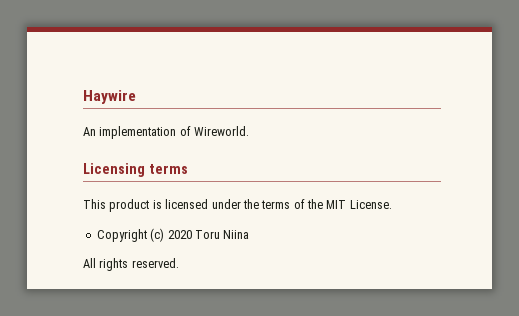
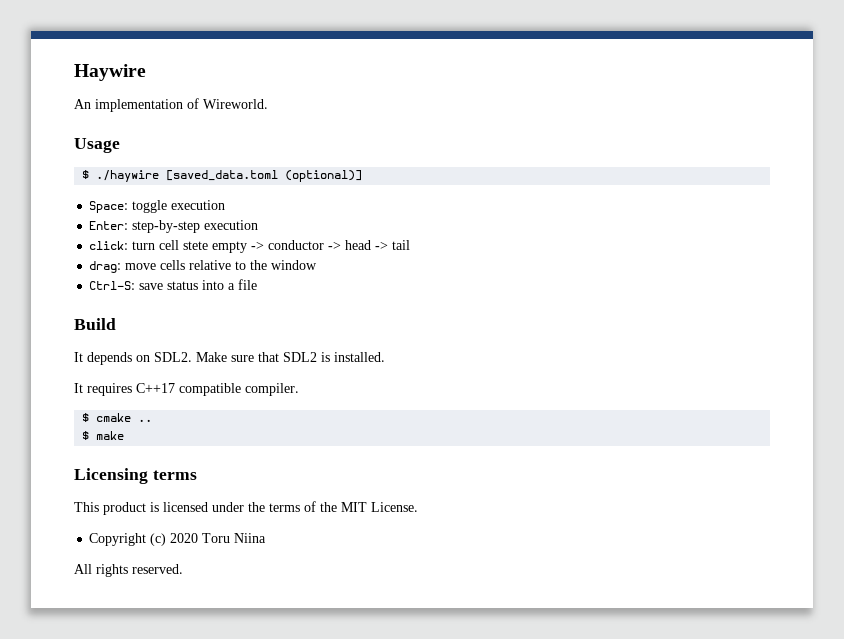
+ Usage
+ $ ./haywire [saved_data.toml (optional)]
+ Space: toggle execution
+ Enter: step-by-step execution
+ click: turn cell stete empty -> conductor -> head -> tail
+ drag: move cells relative to the window
+ Ctrl-S: save status into a file
+ Build
+ It depends on SDL2. Make sure that SDL2 is installed.
+ It requires C++17 compatible compiler.
+ $ cmake ..
+ $ make

